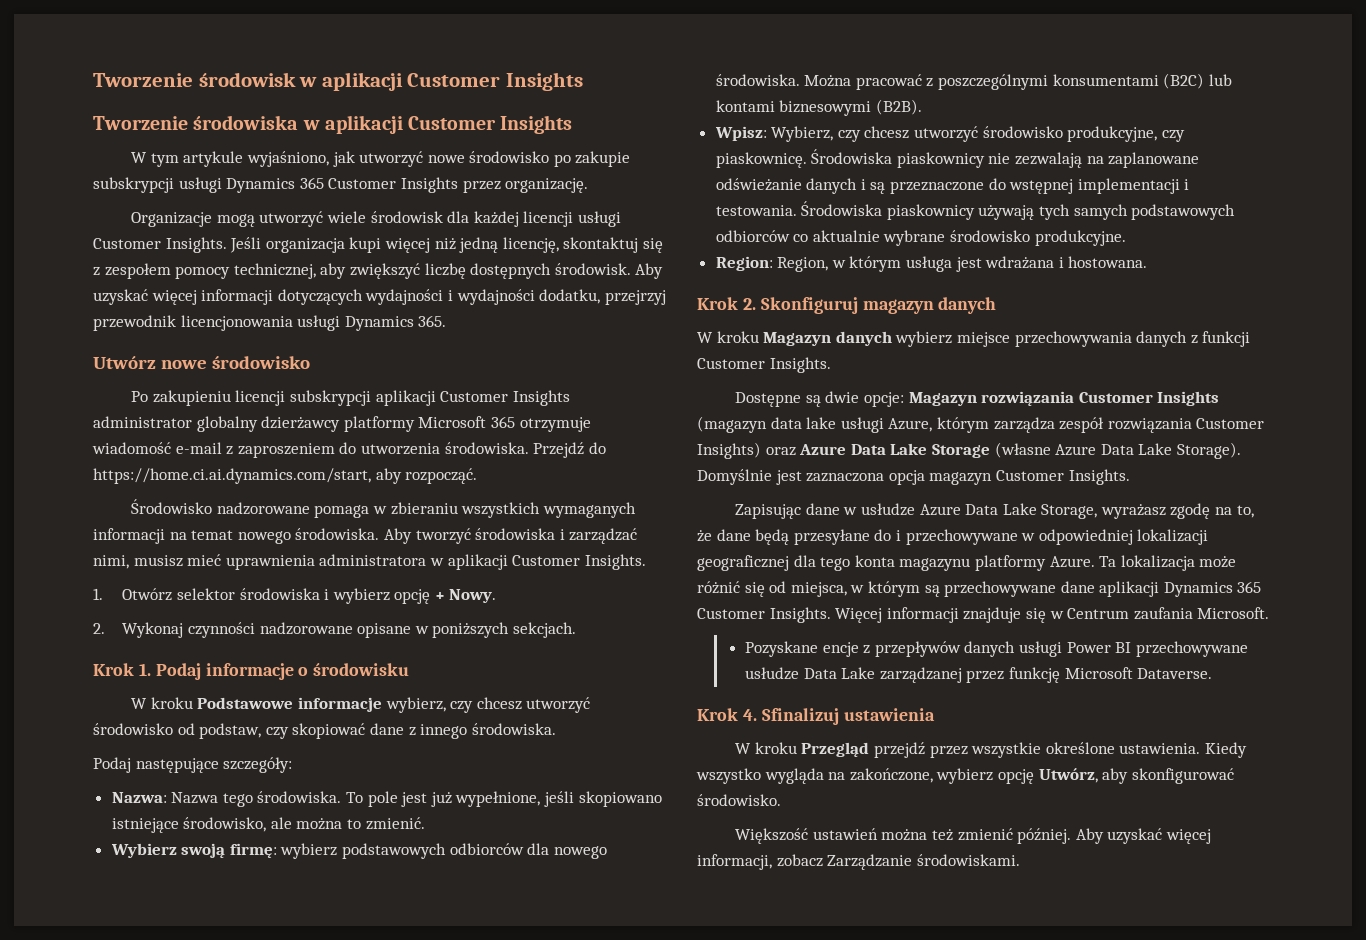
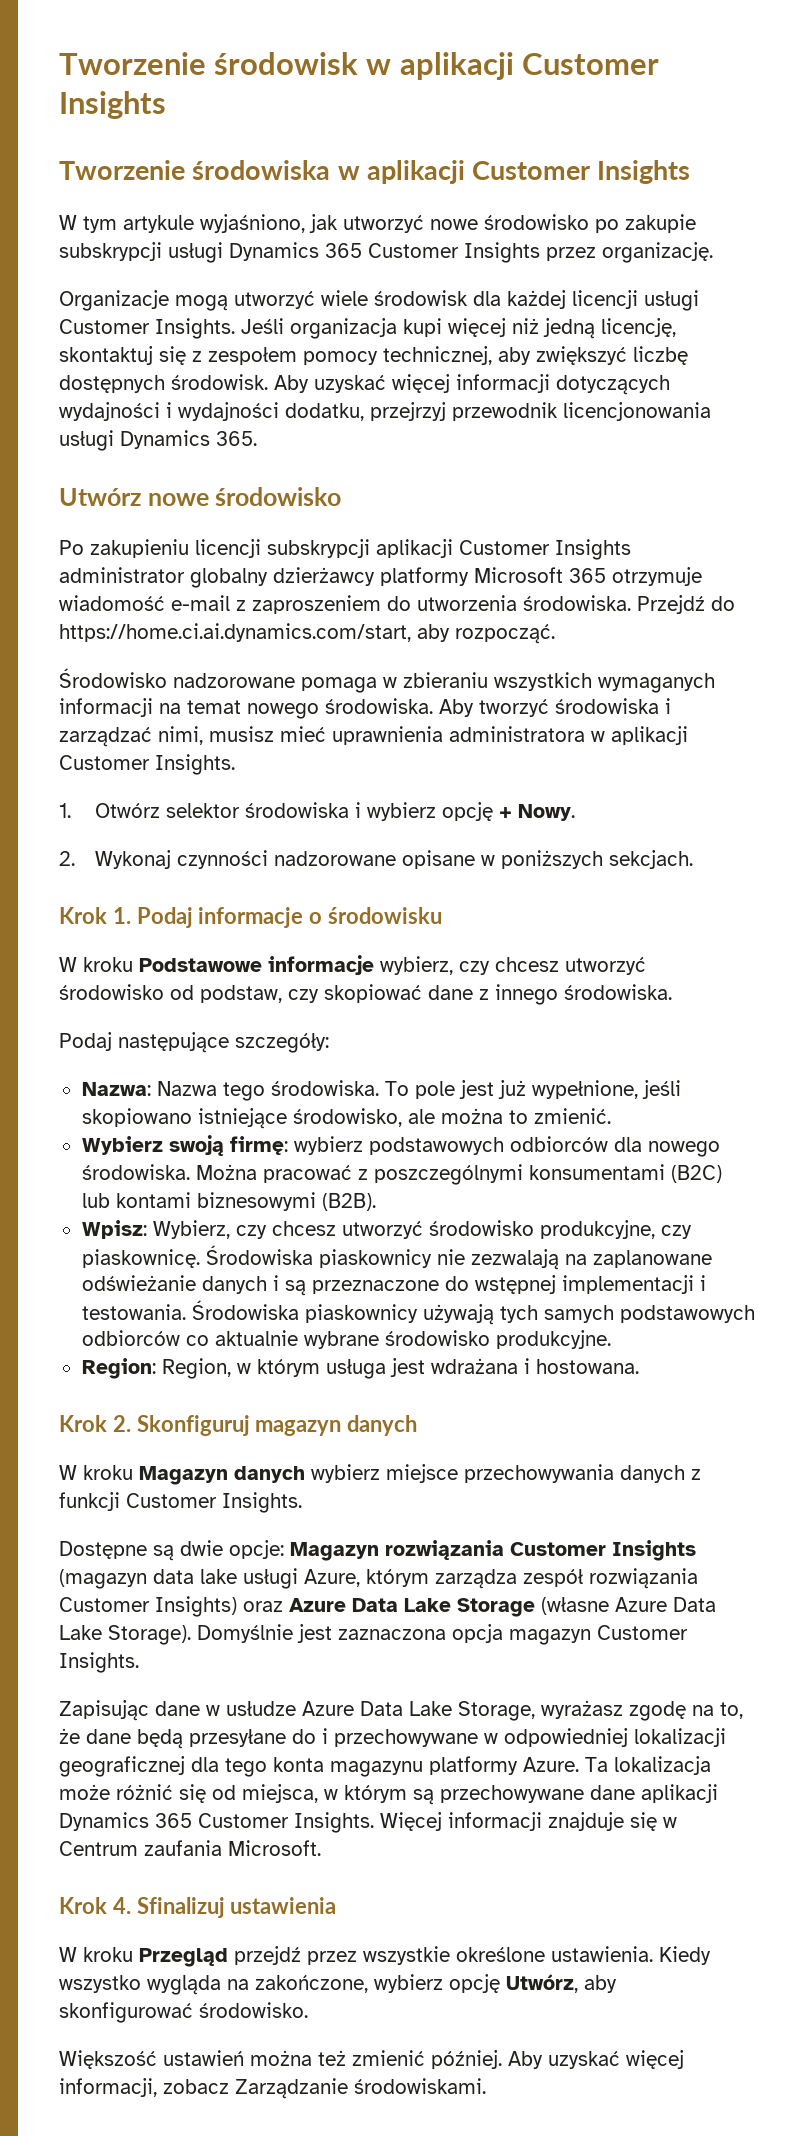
- Pozyskane encje z przepływów danych usługi Power BI przechowywane usłudze Data Lake zarządzanej przez funkcję Microsoft Dataverse.

